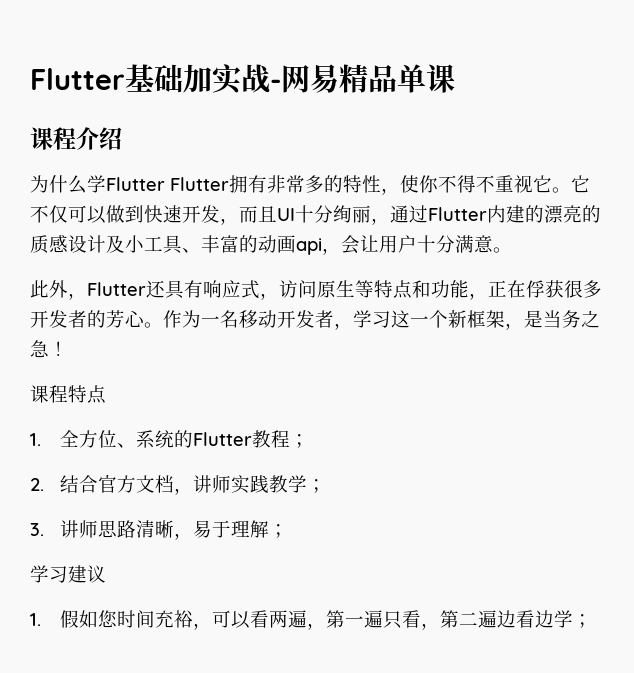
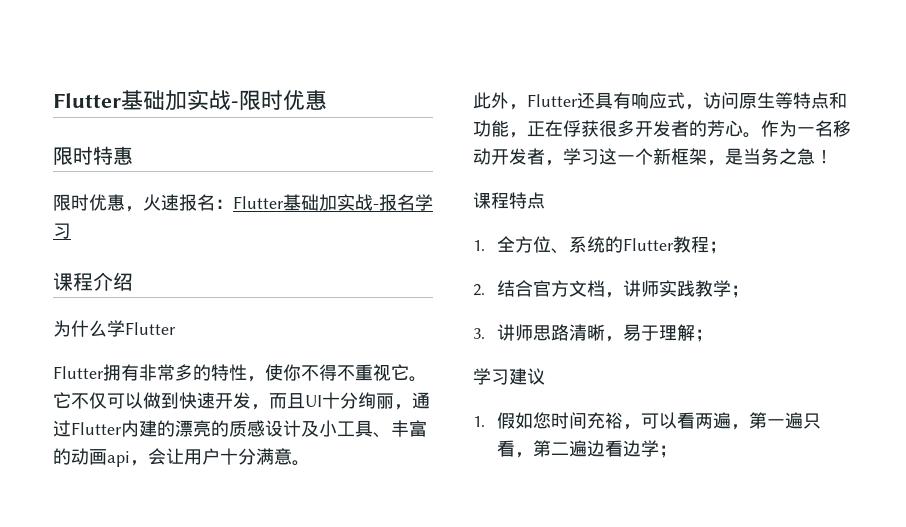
- Flutter基础加实战-网易精品单课
+ Flutter基础加实战-限时优惠
+ 限时特惠
+ 限时优惠，火速报名：Flutter基础加实战-报名学习
- 为什么学Flutter Flutter拥有非常多的特性，使你不得不重视它。
+ 为什么学Flutter
+ Flutter拥有非常多的特性，使你不得不重视它。

